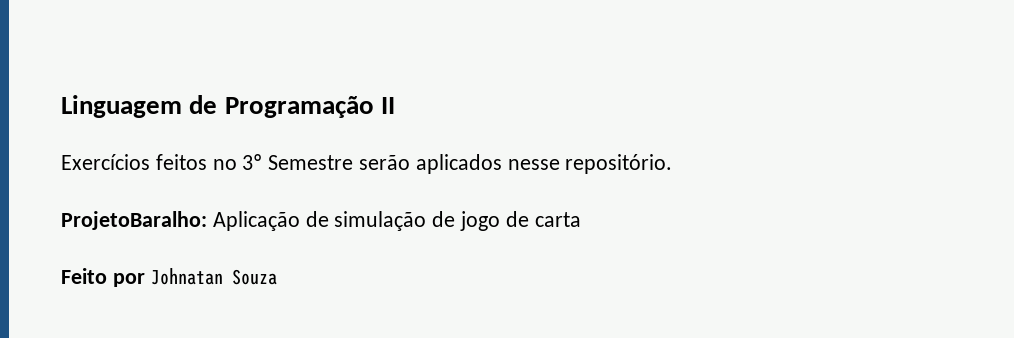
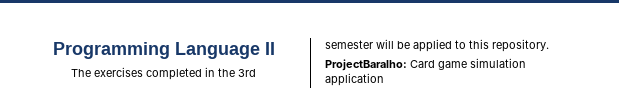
- Linguagem de Programação II
- Exercícios feitos no 3º Semestre serão aplicados nesse repositório.
- ProjetoBaralho: Aplicação de simulação de jogo de carta
- Feito por Johnatan Souza
+ Programming Language II
+ The exercises completed in the 3rd semester will be applied to this repository.
+ ProjectBaralho: Card game simulation application

